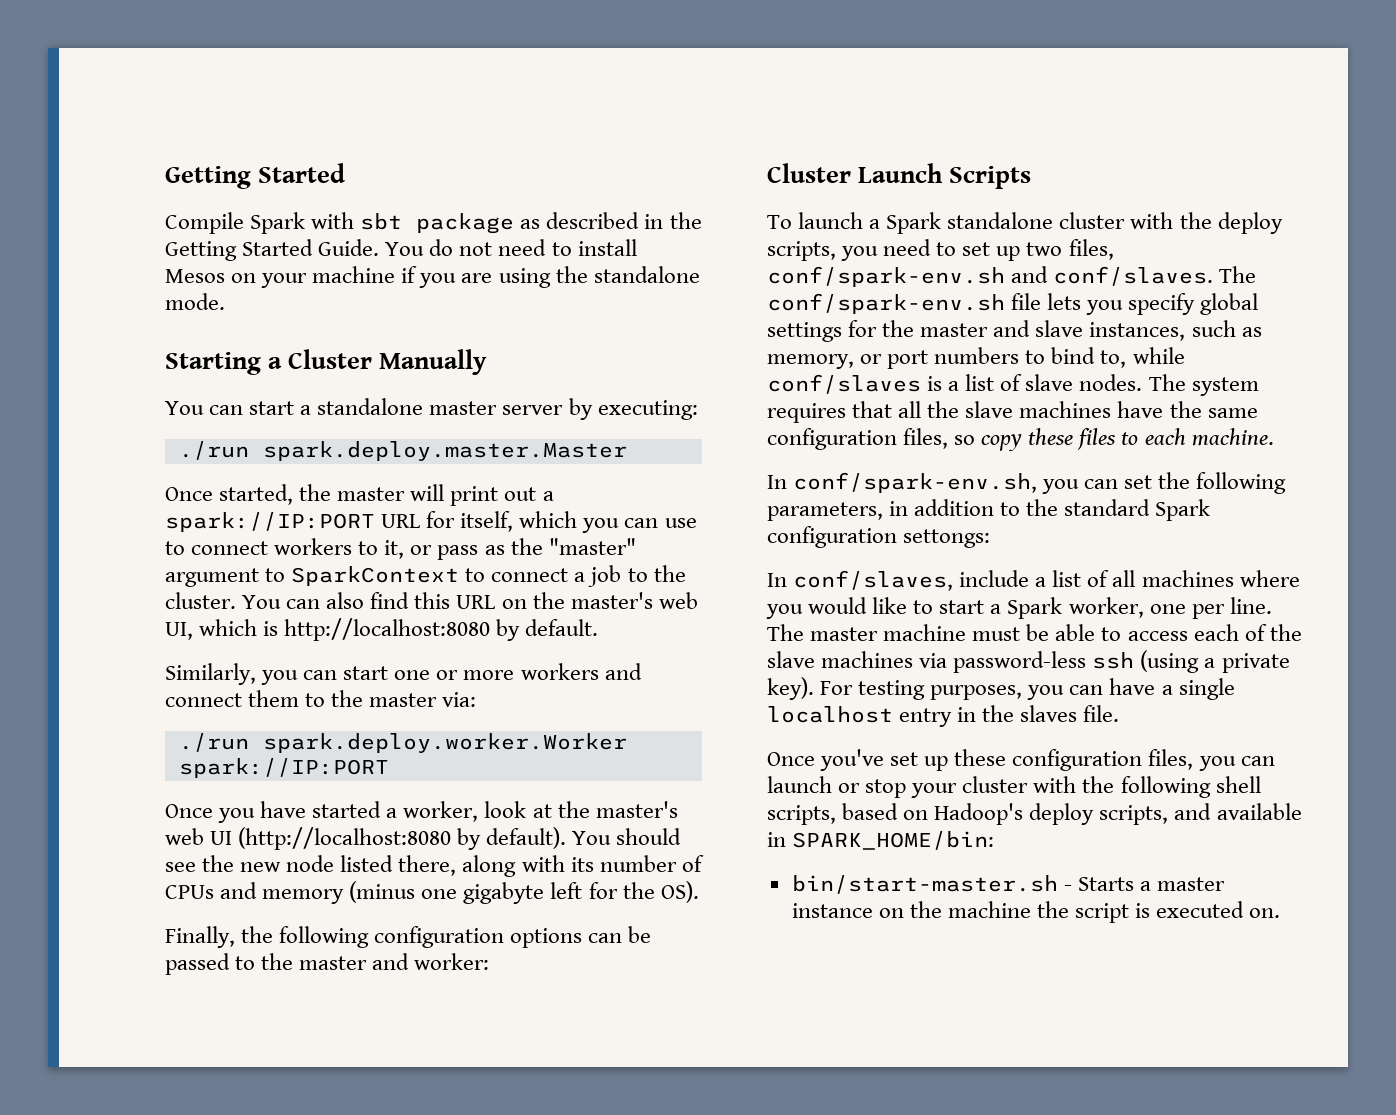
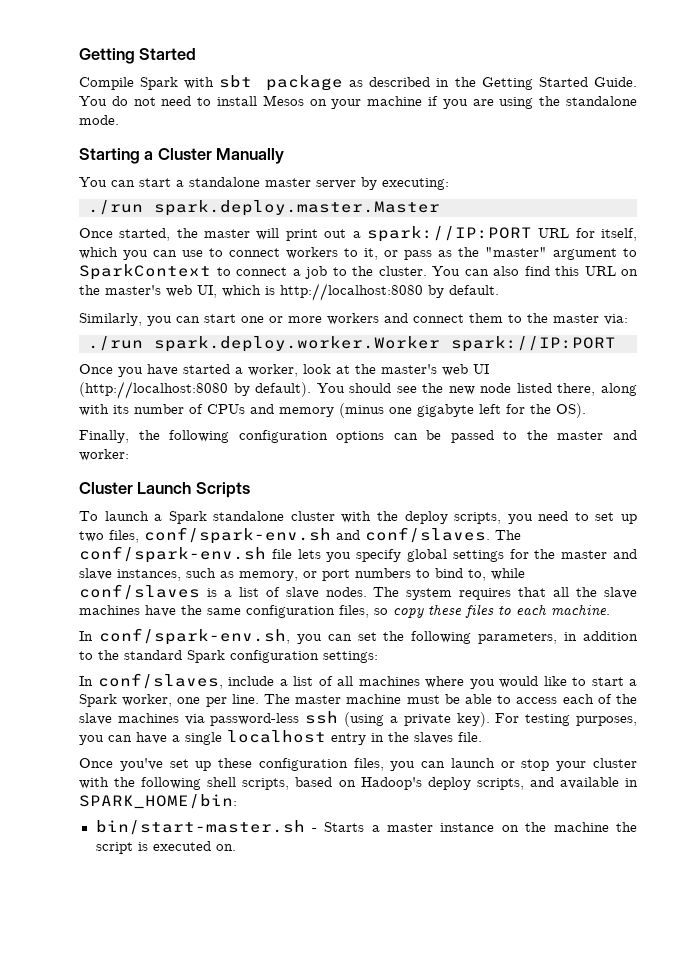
- In conf/spark-env.sh, you can set the following parameters, in addition to the standard Spark configuration settongs:
+ In conf/spark-env.sh, you can set the following parameters, in addition to the standard Spark configuration settings:

